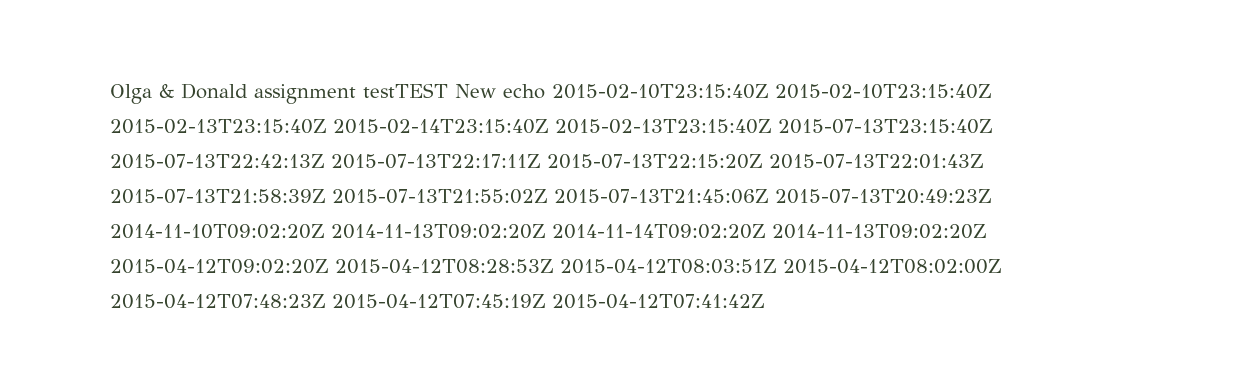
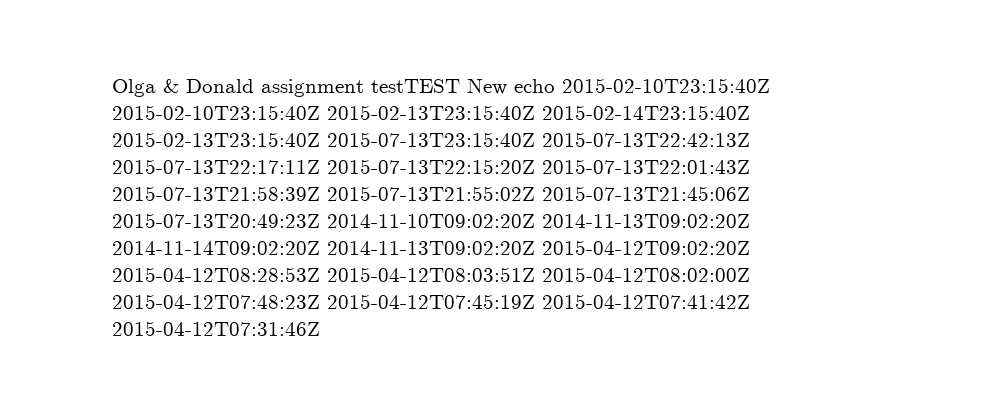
- Olga & Donald assignment testTEST New echo 2015-02-10T23:15:40Z 2015-02-10T23:15:40Z 2015-02-13T23:15:40Z 2015-02-14T23:15:40Z 2015-02-13T23:15:40Z 2015-07-13T23:15:40Z 2015-07-13T22:42:13Z 2015-07-13T22:17:11Z 2015-07-13T22:15:20Z 2015-07-13T22:01:43Z 2015-07-13T21:58:39Z 2015-07-13T21:55:02Z 2015-07-13T21:45:06Z 2015-07-13T20:49:23Z 2014-11-10T09:02:20Z 2014-11-13T09:02:20Z 2014-11-14T09:02:20Z 2014-11-13T09:02:20Z 2015-04-12T09:02:20Z 2015-04-12T08:28:53Z 2015-04-12T08:03:51Z 2015-04-12T08:02:00Z 2015-04-12T07:48:23Z 2015-04-12T07:45:19Z 2015-04-12T07:41:42Z
+ Olga & Donald assignment testTEST New echo 2015-02-10T23:15:40Z 2015-02-10T23:15:40Z 2015-02-13T23:15:40Z 2015-02-14T23:15:40Z 2015-02-13T23:15:40Z 2015-07-13T23:15:40Z 2015-07-13T22:42:13Z 2015-07-13T22:17:11Z 2015-07-13T22:15:20Z 2015-07-13T22:01:43Z 2015-07-13T21:58:39Z 2015-07-13T21:55:02Z 2015-07-13T21:45:06Z 2015-07-13T20:49:23Z 2014-11-10T09:02:20Z 2014-11-13T09:02:20Z 2014-11-14T09:02:20Z 2014-11-13T09:02:20Z 2015-04-12T09:02:20Z 2015-04-12T08:28:53Z 2015-04-12T08:03:51Z 2015-04-12T08:02:00Z 2015-04-12T07:48:23Z 2015-04-12T07:45:19Z 2015-04-12T07:41:42Z 2015-04-12T07:31:46Z

